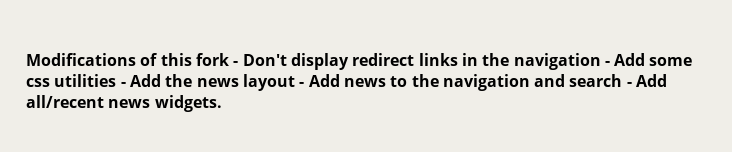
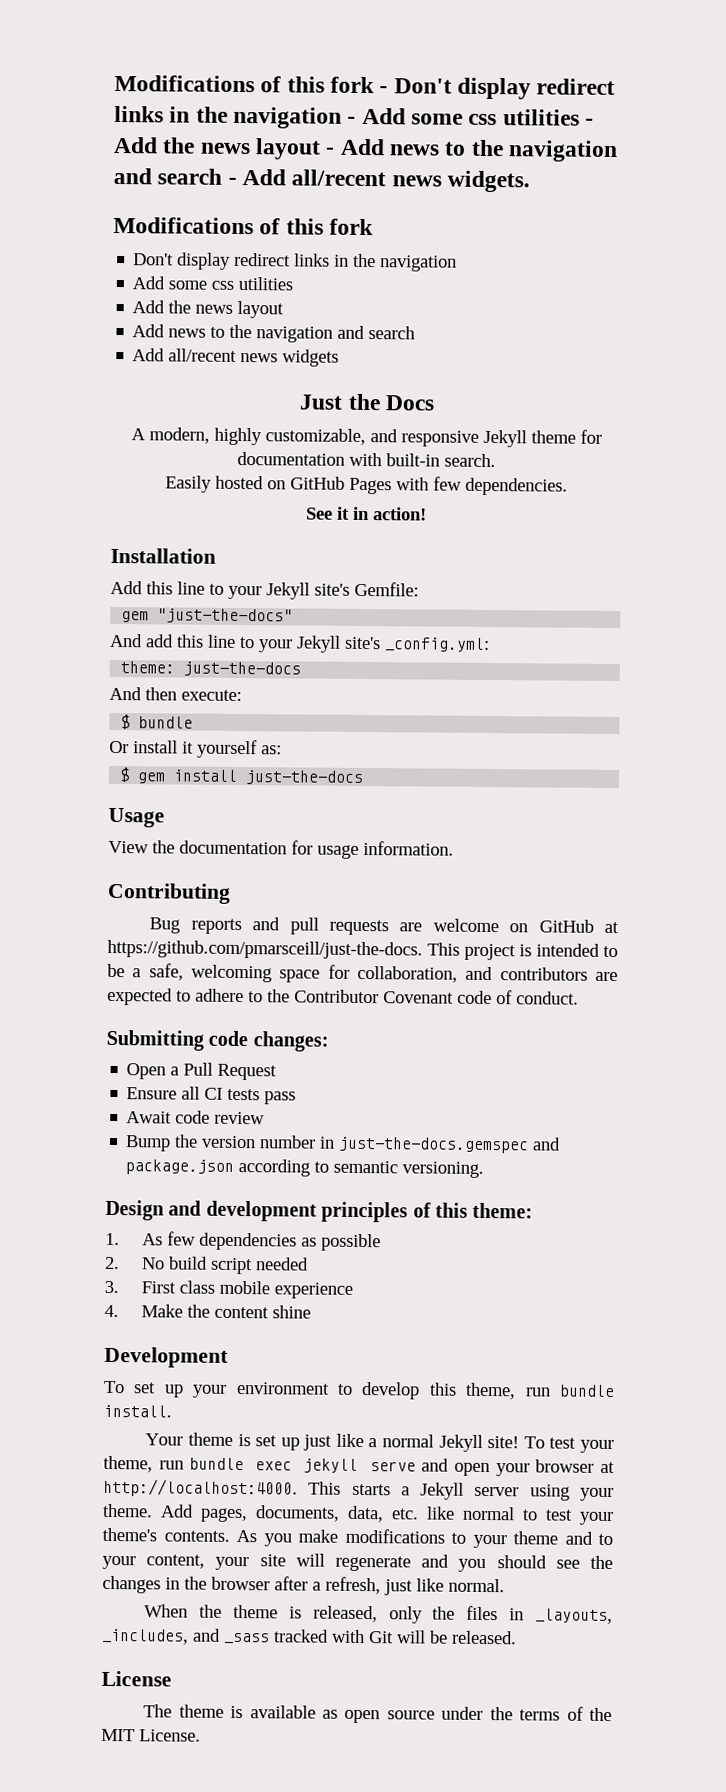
  Modifications of this fork - Don't display redirect links in the navigation - Add some css utilities - Add the news layout - Add news to the navigation and search - Add all/recent news widgets.
+ Modifications of this fork
+ Don't display redirect links in the navigation
+ Add some css utilities
+ Add the news layout
+ Add news to the navigation and search
+ Add all/recent news widgets
+ Just the Docs
+ A modern, highly customizable, and responsive Jekyll theme for documentation with built-in search.
+ Easily hosted on GitHub Pages with few dependencies.
+ See it in action!
+ Installation
+ Add this line to your Jekyll site's Gemfile:
+ gem "just-the-docs"
+ And add this line to your Jekyll site's _config.yml:
+ theme: just-the-docs
+ And then execute:
+ $ bundle
+ Or install it yourself as:
+ $ gem install just-the-docs
+ Usage
+ View the documentation for usage information.
+ Contributing
+ Bug reports and pull requests are welcome on GitHub at https://github.com/pmarsceill/just-the-docs. This project is intended to be a safe, welcoming space for collaboration, and contributors are expected to adhere to the Contributor Covenant code of conduct.
+ Submitting code changes:
+ Open a Pull Request
+ Ensure all CI tests pass
+ Await code review
+ Bump the version number in just-the-docs.gemspec and package.json according to semantic versioning.
+ Design and development principles of this theme:
+ 1. As few dependencies as possible
+ 2. No build script needed
+ 3. First class mobile experience
+ 4. Make the content shine
+ Development
+ To set up your environment to develop this theme, run bundle install.
+ Your theme is set up just like a normal Jekyll site! To test your theme, run bundle exec jekyll serve and open your browser at http://localhost:4000. This starts a Jekyll server using your theme. Add pages, documents, data, etc. like normal to test your theme's contents. As you make modifications to your theme and to your content, your site will regenerate and you should see the changes in the browser after a refresh, just like normal.
+ When the theme is released, only the files in _layouts, _includes, and _sass tracked with Git will be released.
+ License
+ The theme is available as open source under the terms of the MIT License.

